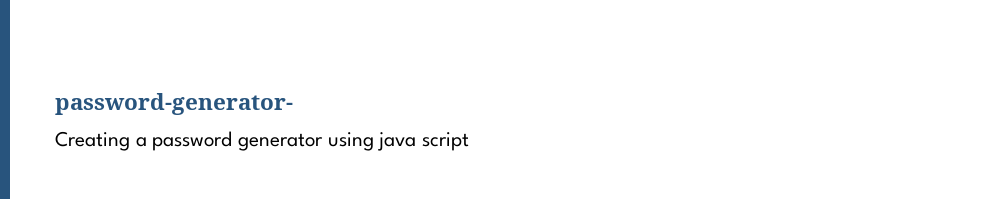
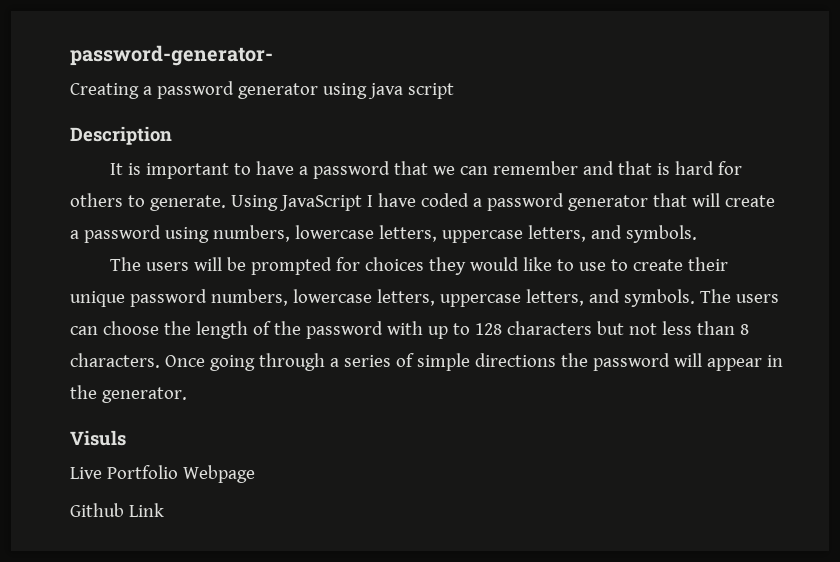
+ Description
+ It is important to have a password that we can remember and that is hard for others to generate. Using JavaScript I have coded a password generator that will create a password using numbers, lowercase letters, uppercase letters, and symbols.
+ The users will be prompted for choices they would like to use to create their unique password numbers, lowercase letters, uppercase letters, and symbols. The users can choose the length of the password with up to 128 characters but not less than 8 characters. Once going through a series of simple directions the password will appear in the generator.
+ Visuls
+ Live Portfolio Webpage
+ Github Link

